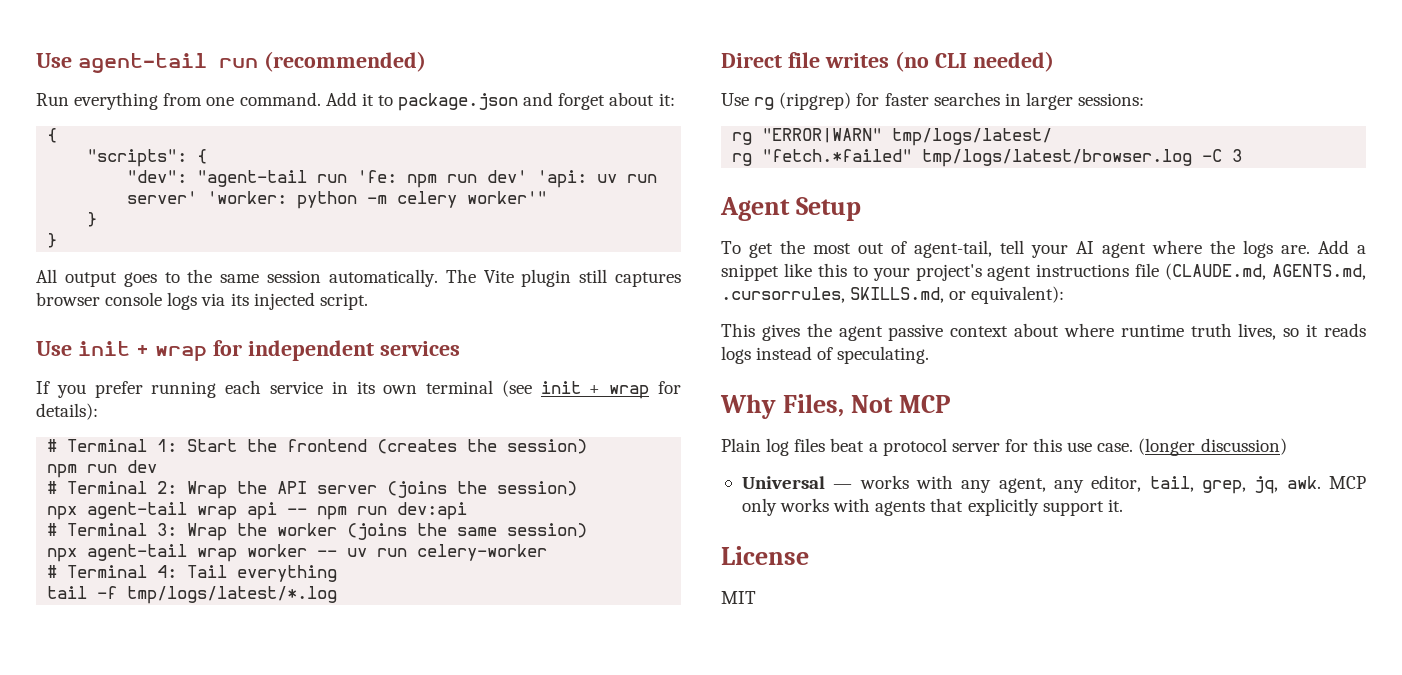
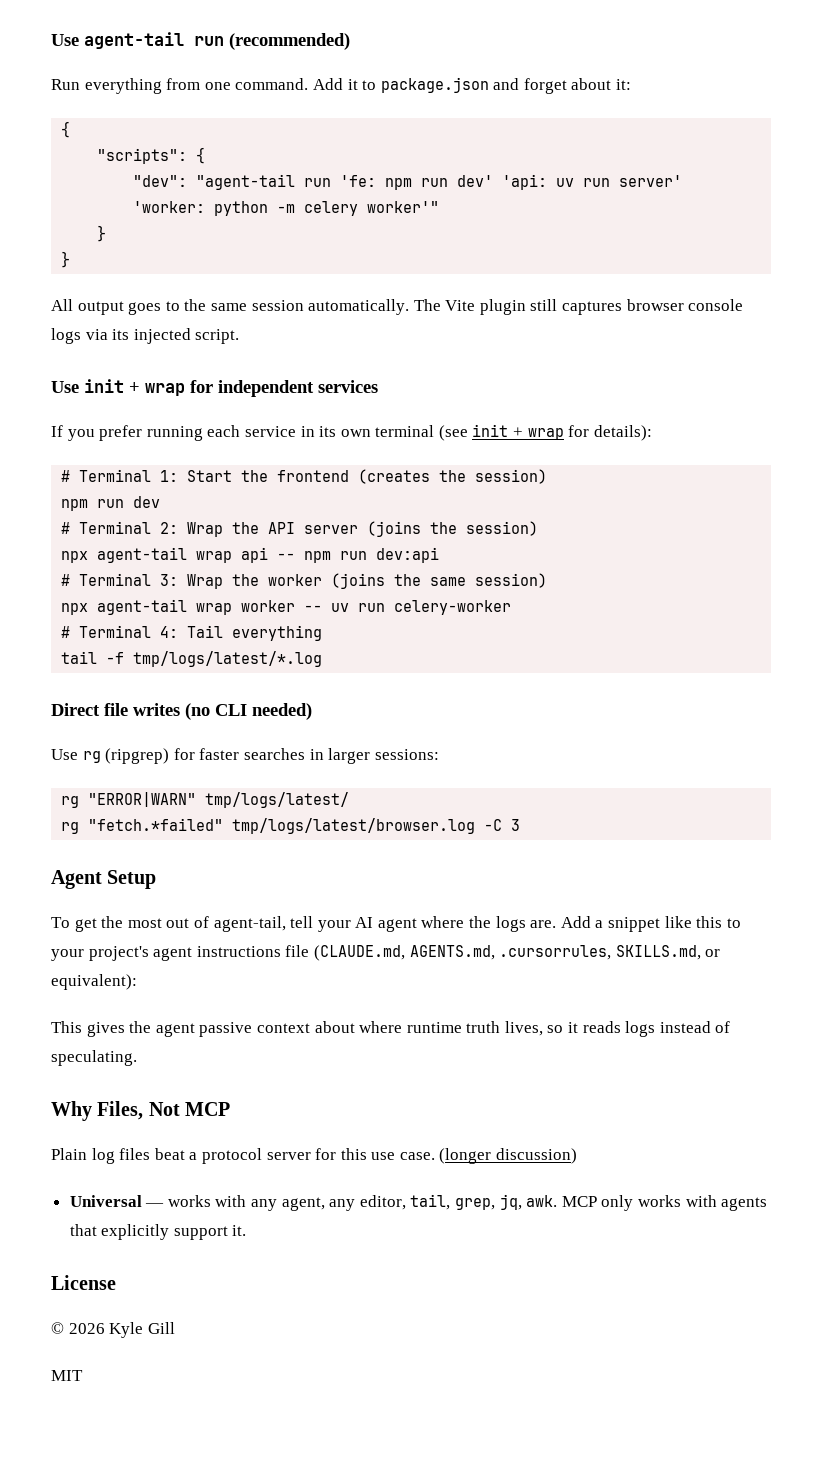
+ © 2026 Kyle Gill

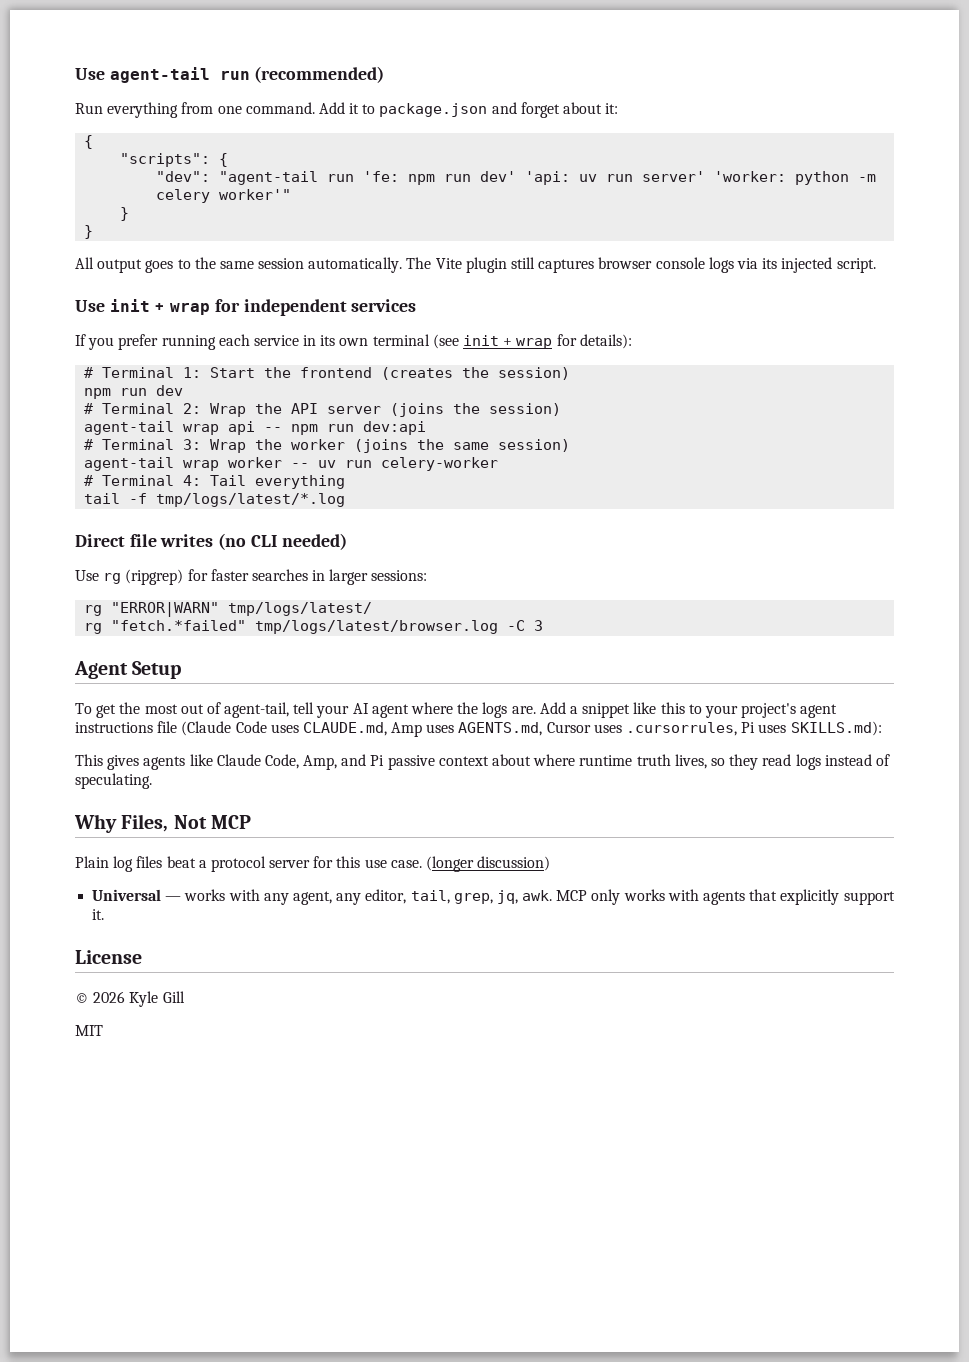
- npx agent-tail wrap api -- npm run dev:api
+ agent-tail wrap api -- npm run dev:api
- npx agent-tail wrap worker -- uv run celery-worker
+ agent-tail wrap worker -- uv run celery-worker
- Add a snippet like this to your project's agent instructions file (CLAUDE.md, AGENTS.md, .cursorrules, SKILLS.md, or equivalent):
- This gives the agent passive context about where runtime truth lives, so it reads logs instead of speculating.
+ Add a snippet like this to your project's agent instructions file (Claude Code uses CLAUDE.md, Amp uses AGENTS.md, Cursor uses .cursorrules, Pi uses SKILLS.md):
+ This gives agents like Claude Code, Amp, and Pi passive context about where runtime truth lives, so they read logs instead of speculating.

